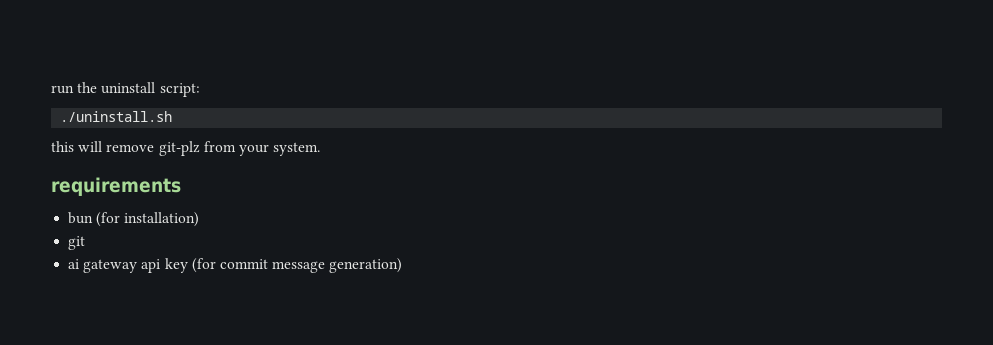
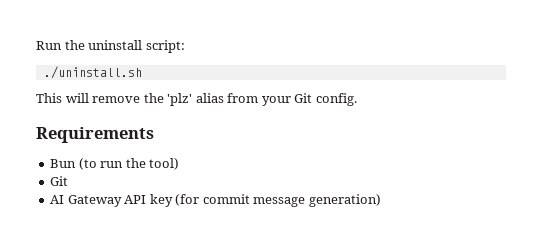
- run the uninstall script:
+ Run the uninstall script:
- this will remove git-plz from your system.
- requirements
- bun (for installation)
- git
- ai gateway api key (for commit message generation)
+ This will remove the 'plz' alias from your Git config.
+ Requirements
+ Bun (to run the tool)
+ Git
+ AI Gateway API key (for commit message generation)

